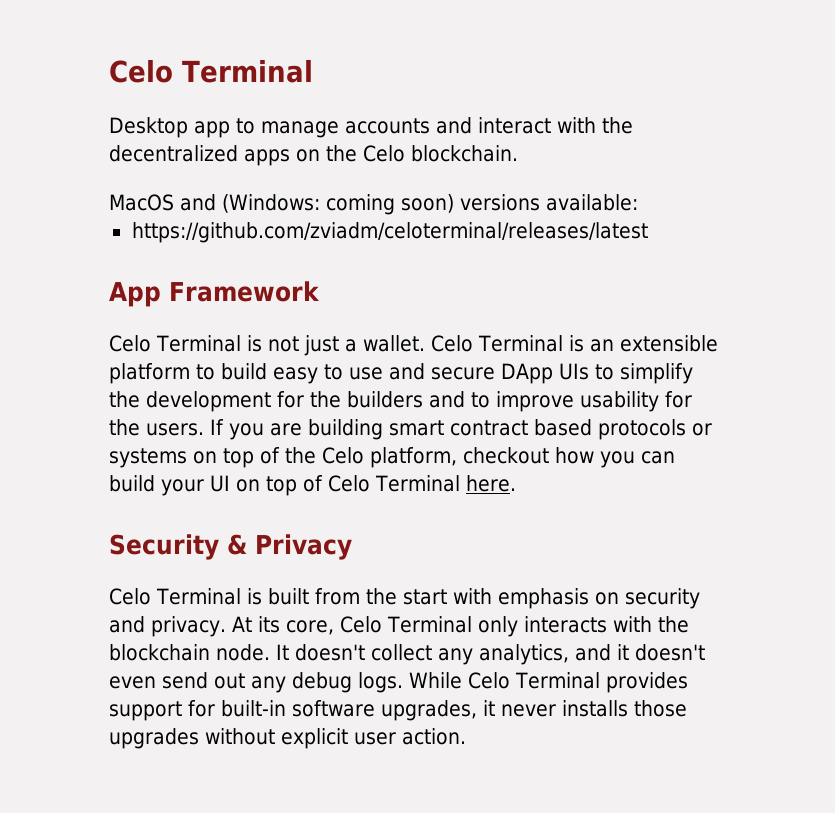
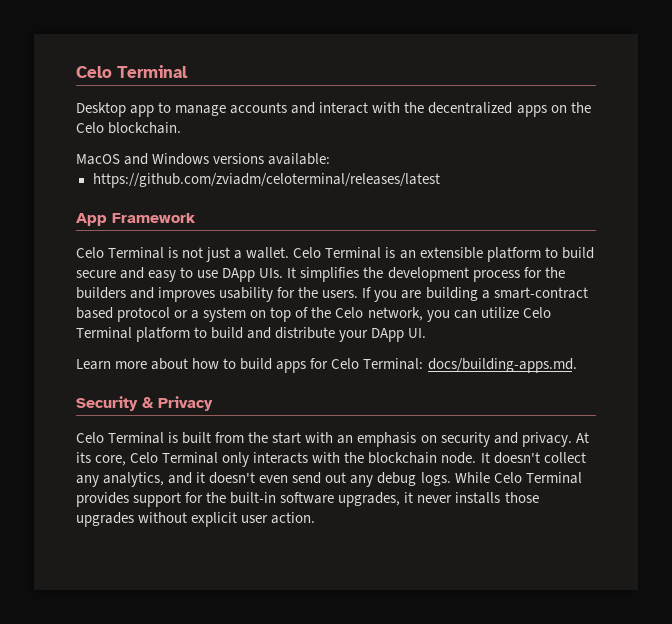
- MacOS and (Windows: coming soon) versions available:
+ MacOS and Windows versions available:
- Celo Terminal is an extensible platform to build easy to use and secure DApp UIs to simplify the development for the builders and to improve usability for the users.
+ Celo Terminal is an extensible platform to build secure and easy to use DApp UIs. It simplifies the development process for the builders and improves usability for the users.
- If you are building smart contract based protocols or systems on top of the Celo platform, checkout how you can build your UI on top of Celo Terminal here.
+ If you are building a smart-contract based protocol or a system on top of the Celo network, you can utilize Celo Terminal platform to build and distribute your DApp UI.
+ Learn more about how to build apps for Celo Terminal: docs/building-apps.md.
- Celo Terminal is built from the start with emphasis on security and privacy.
+ Celo Terminal is built from the start with an emphasis on security and privacy.
- While Celo Terminal provides support for built-in software upgrades, it never installs those upgrades without explicit user action.
+ While Celo Terminal provides support for the built-in software upgrades, it never installs those upgrades without explicit user action.

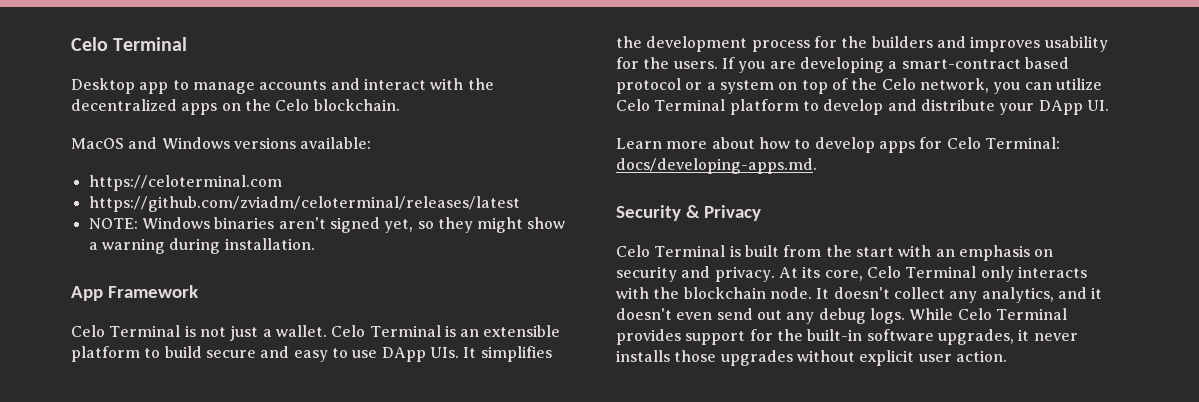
+ https://celoterminal.com
+ NOTE: Windows binaries aren't signed yet, so they might show a warning during installation.
- If you are building a smart-contract based protocol or a system on top of the Celo network, you can utilize Celo Terminal platform to build and distribute your DApp UI.
+ If you are developing a smart-contract based protocol or a system on top of the Celo network, you can utilize Celo Terminal platform to develop and distribute your DApp UI.
- Learn more about how to build apps for Celo Terminal: docs/building-apps.md.
+ Learn more about how to develop apps for Celo Terminal: docs/developing-apps.md.

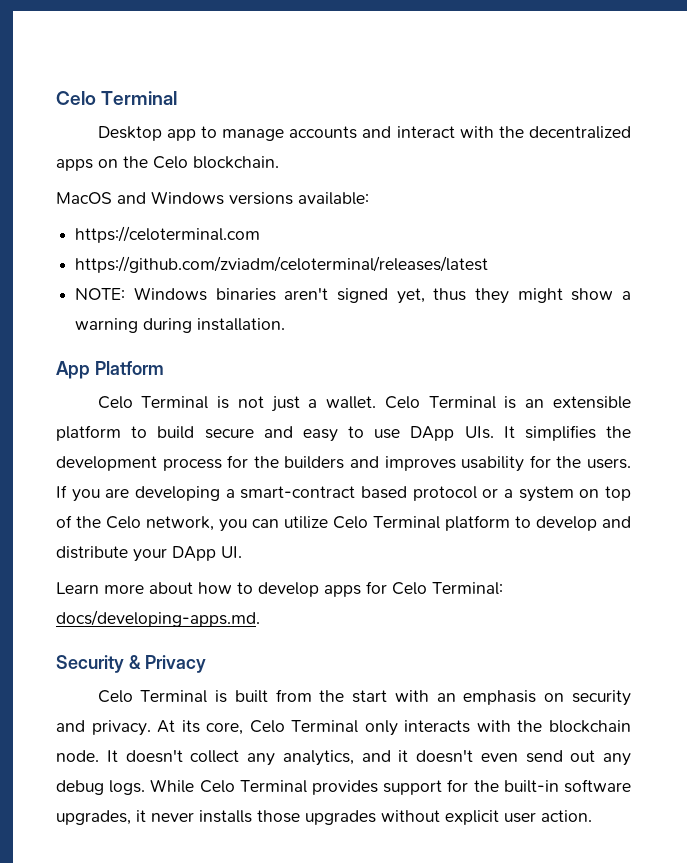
- NOTE: Windows binaries aren't signed yet, so they might show a warning during installation.
+ NOTE: Windows binaries aren't signed yet, thus they might show a warning during installation.
- App Framework
+ App Platform

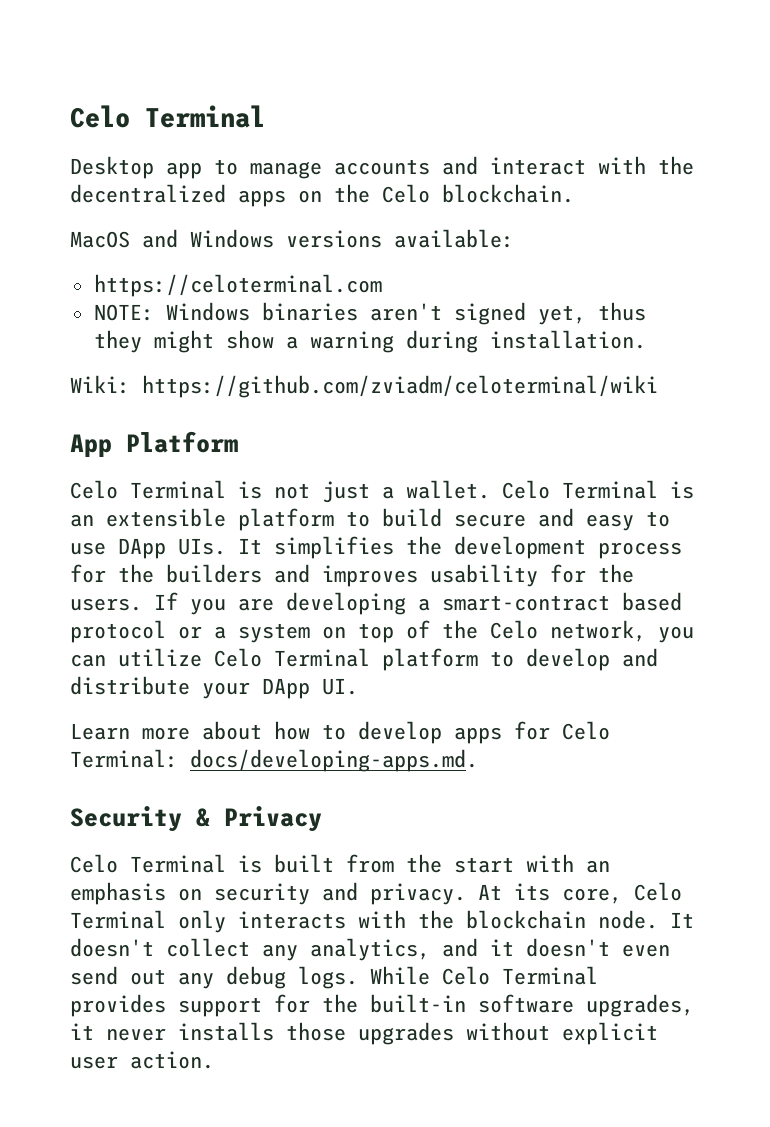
- https://github.com/zviadm/celoterminal/releases/latest
+ Wiki: https://github.com/zviadm/celoterminal/wiki

